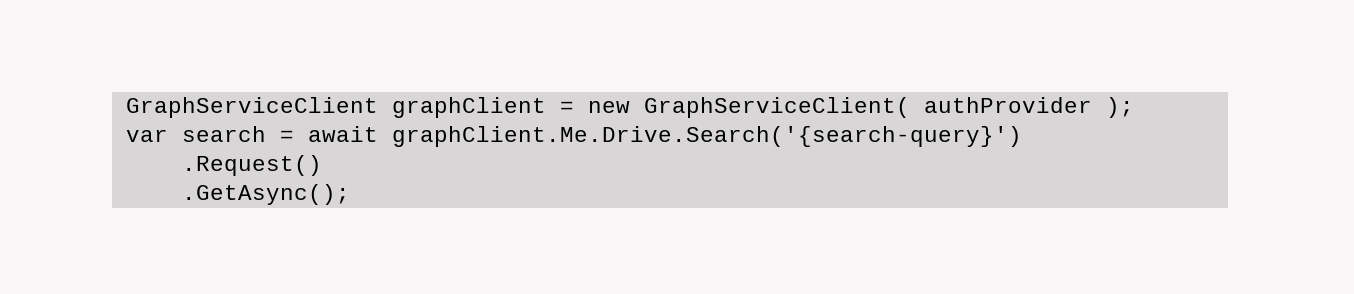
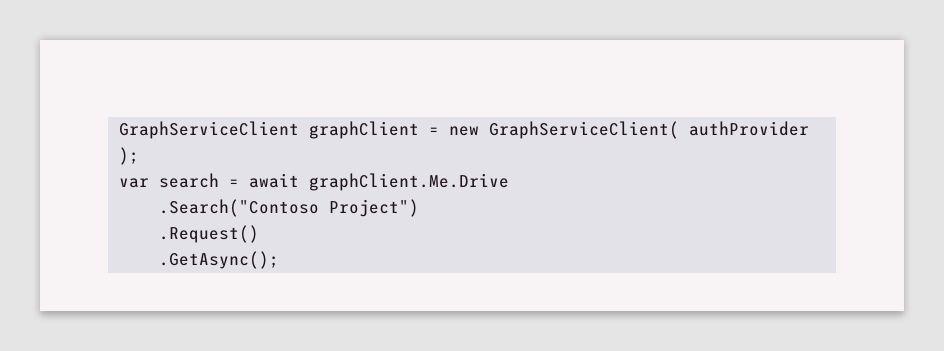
- var search = await graphClient.Me.Drive.Search('{search-query}')
+ var search = await graphClient.Me.Drive
+ .Search("Contoso Project")

